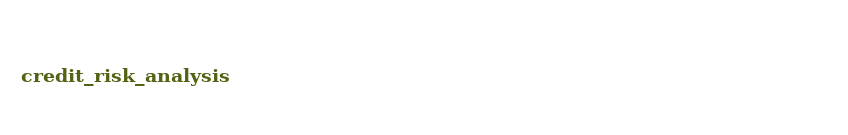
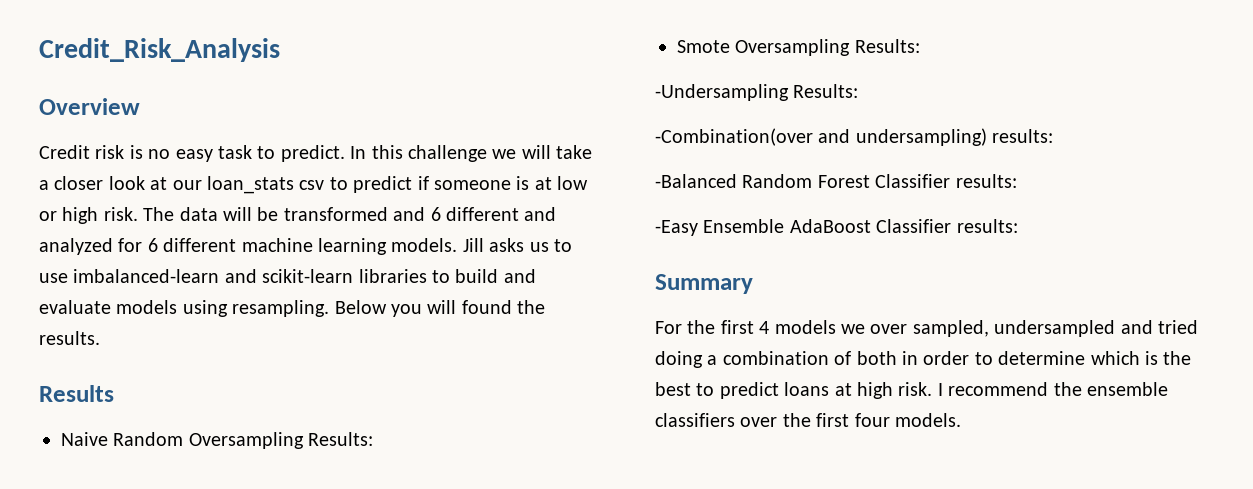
- credit_risk_analysis
+ Credit_Risk_Analysis
+ Overview
+ Credit risk is no easy task to predict. In this challenge we will take a closer look at our loan_stats csv to predict if someone is at low or high risk. The data will be transformed and 6 different and analyzed for 6 different machine learning models. Jill asks us to use imbalanced-learn and scikit-learn libraries to build and evaluate models using resampling. Below you will found the results.
+ Results
+ Naive Random Oversampling Results:
+ Smote Oversampling Results:
+ -Undersampling Results:
+ -Combination(over and undersampling) results:
+ -Balanced Random Forest Classifier results:
+ -Easy Ensemble AdaBoost Classifier results:
+ Summary
+ For the first 4 models we over sampled, undersampled and tried doing a combination of both in order to determine which is the best to predict loans at high risk. I recommend the ensemble classifiers over the first four models.

